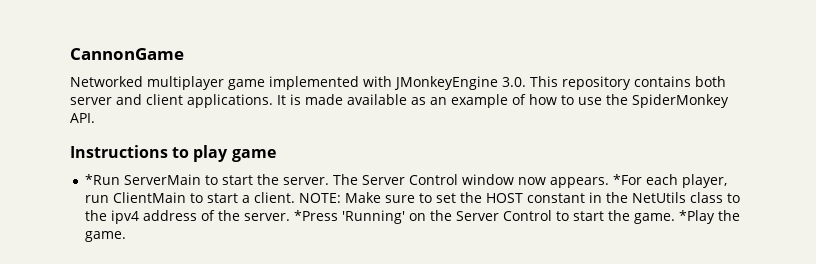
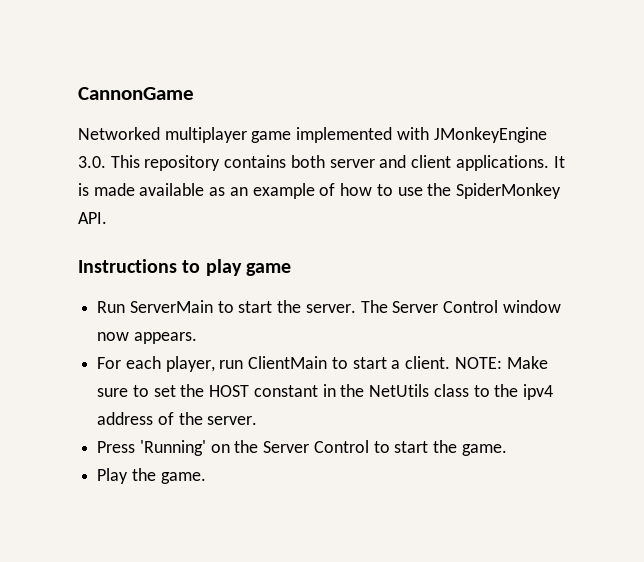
- *Run ServerMain to start the server.
+ Run ServerMain to start the server.
- The Server Control window now appears. *For each player, run ClientMain to start a client.
+ The Server Control window now appears.
+ For each player, run ClientMain to start a client.
- NOTE: Make sure to set the HOST constant in the NetUtils class to the ipv4 address of the server. *Press 'Running' on the Server Control to start the game. *Play the game.
+ NOTE: Make sure to set the HOST constant in the NetUtils class to the ipv4 address of the server.
+ Press 'Running' on the Server Control to start the game.
+ Play the game.

